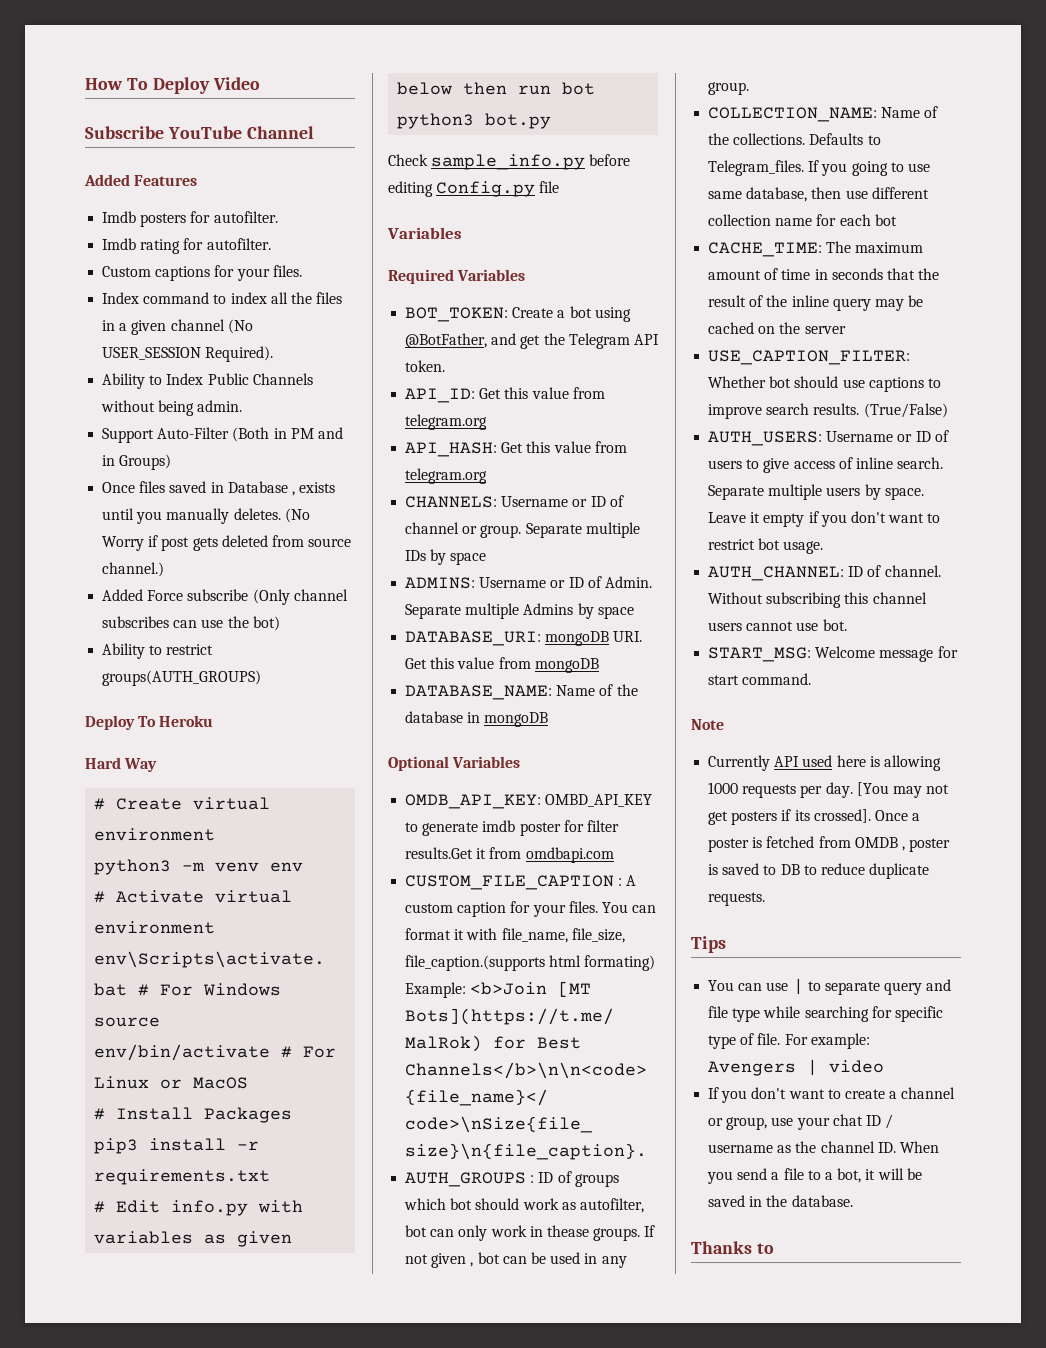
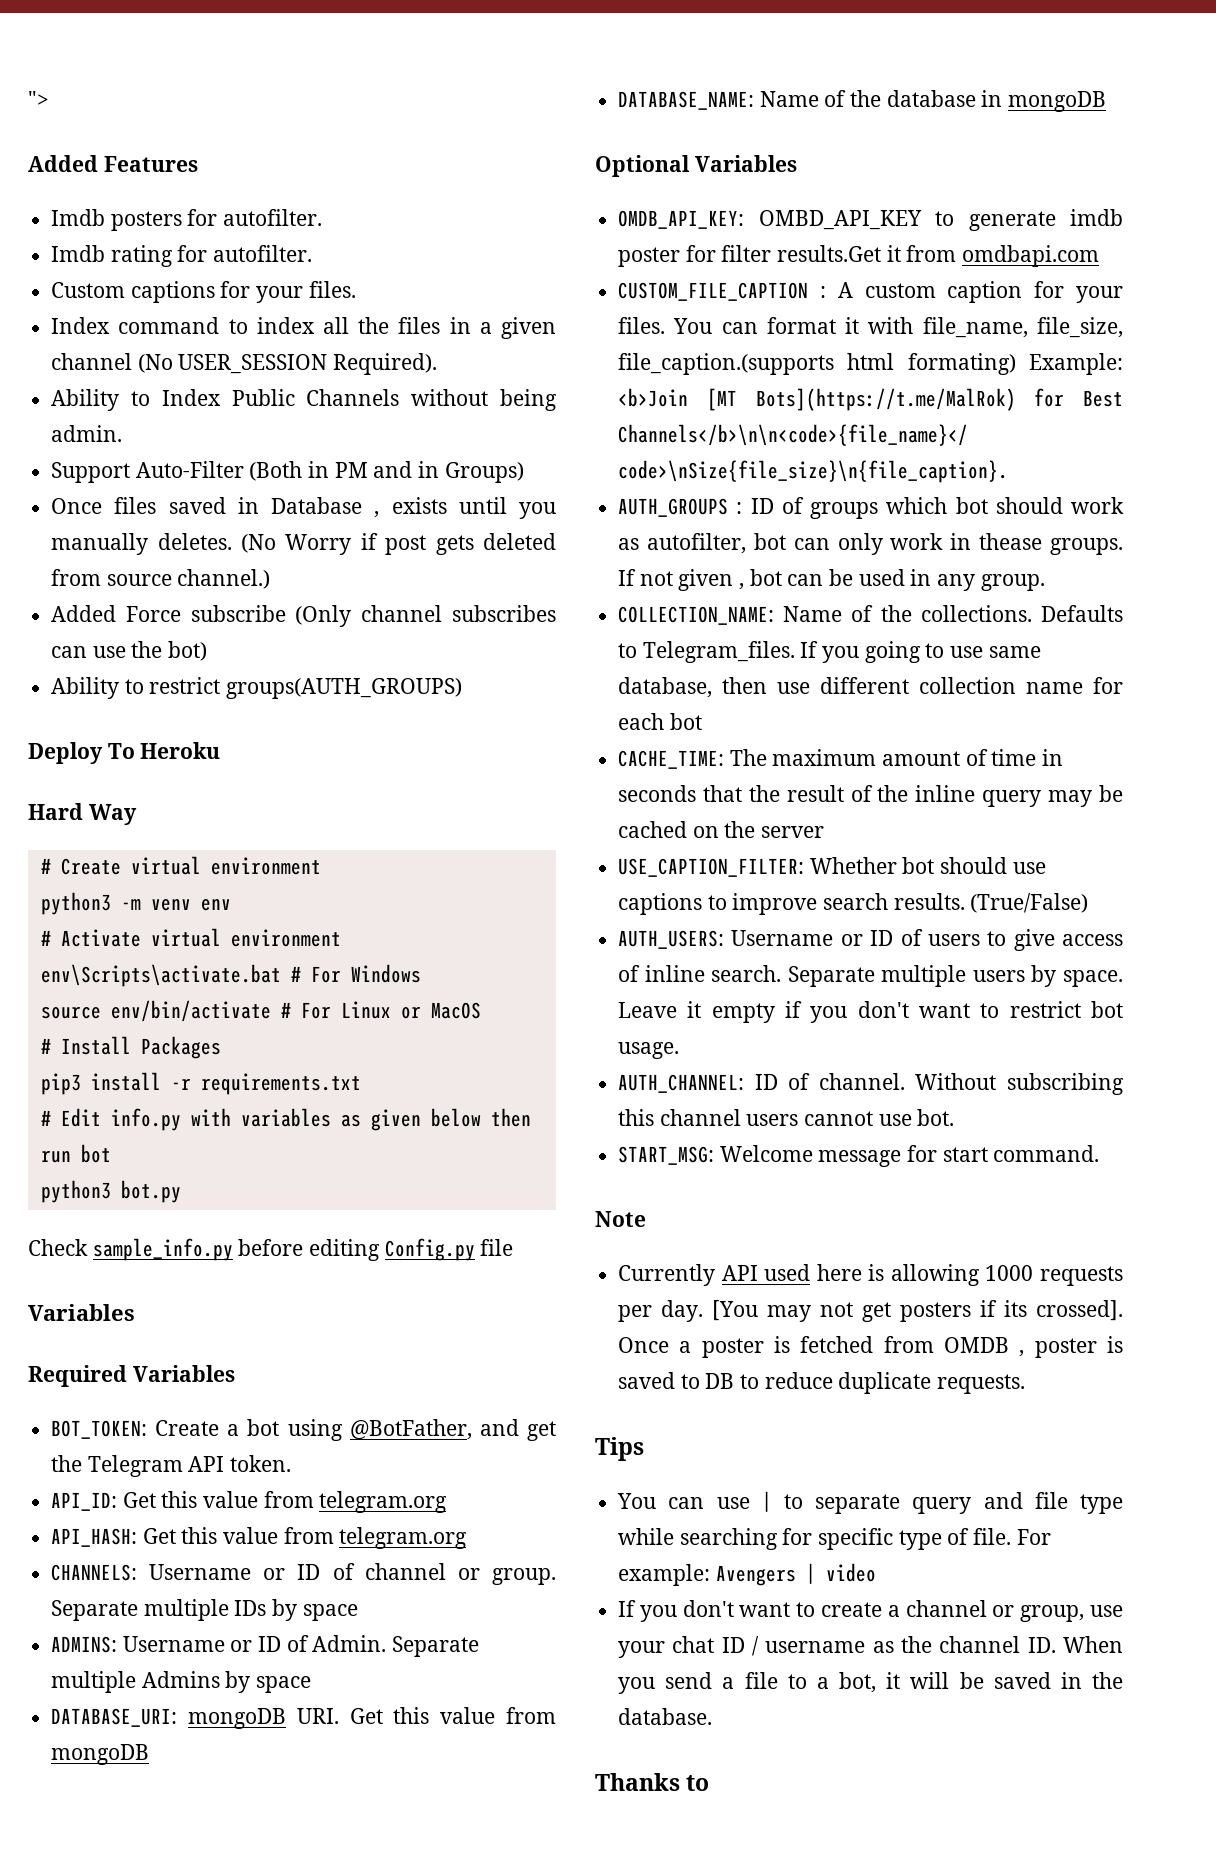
- How To Deploy Video
- Subscribe YouTube Channel
+ ">

